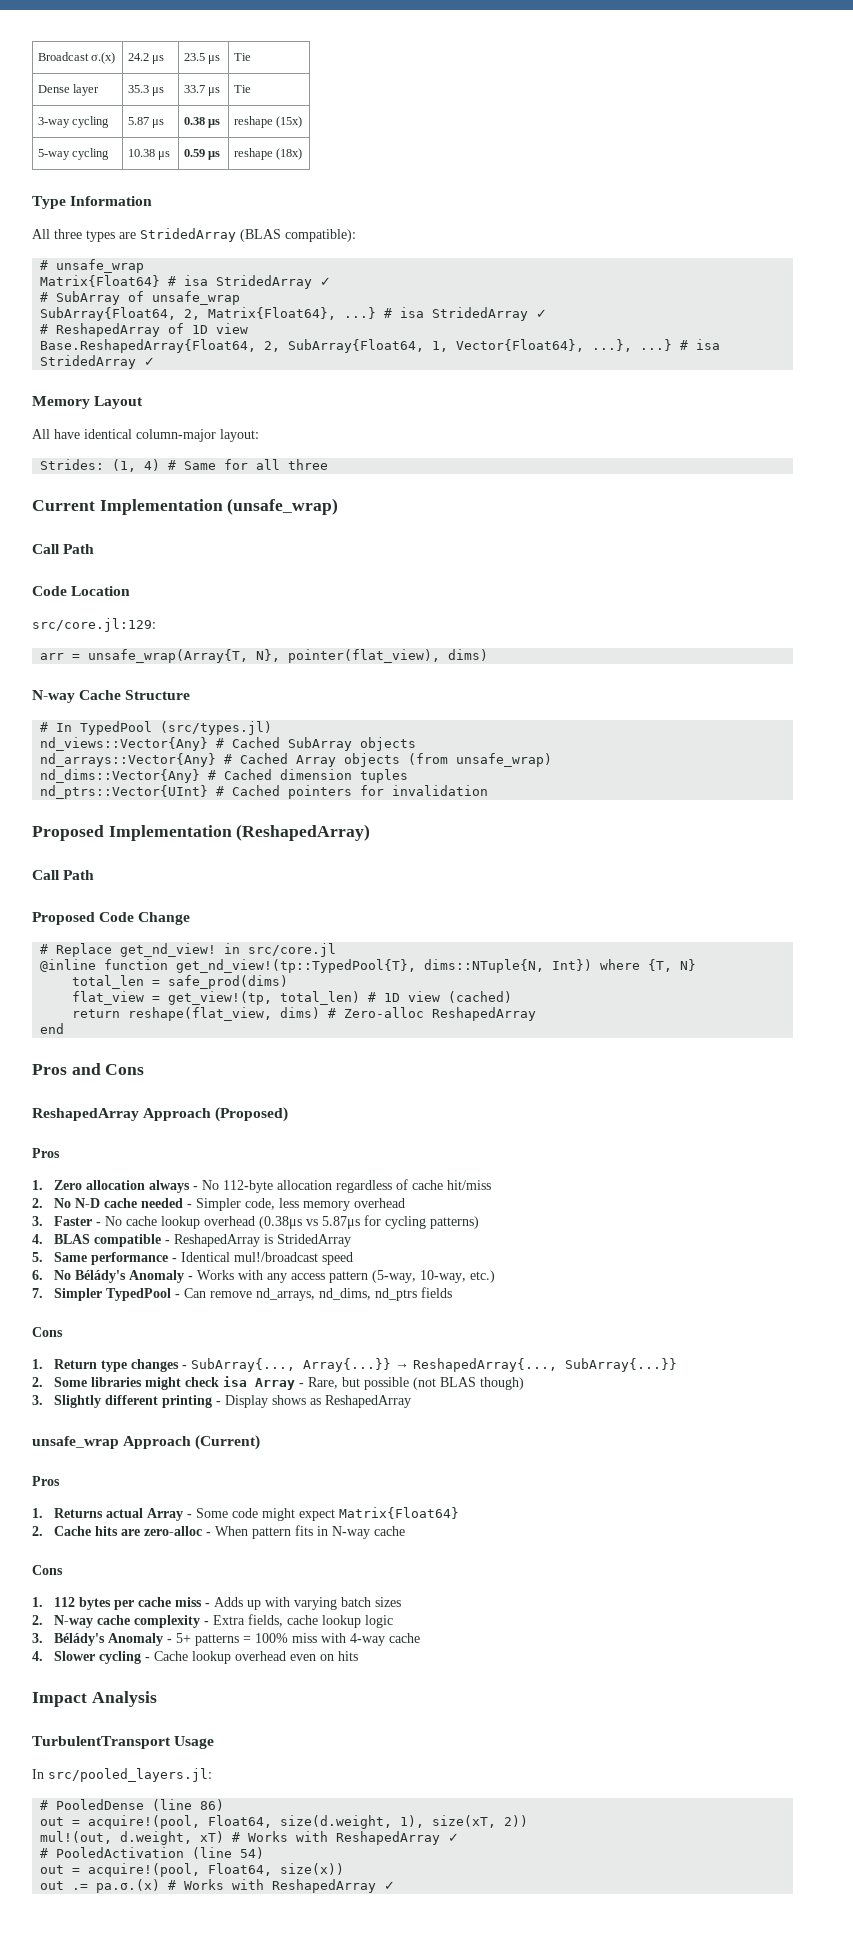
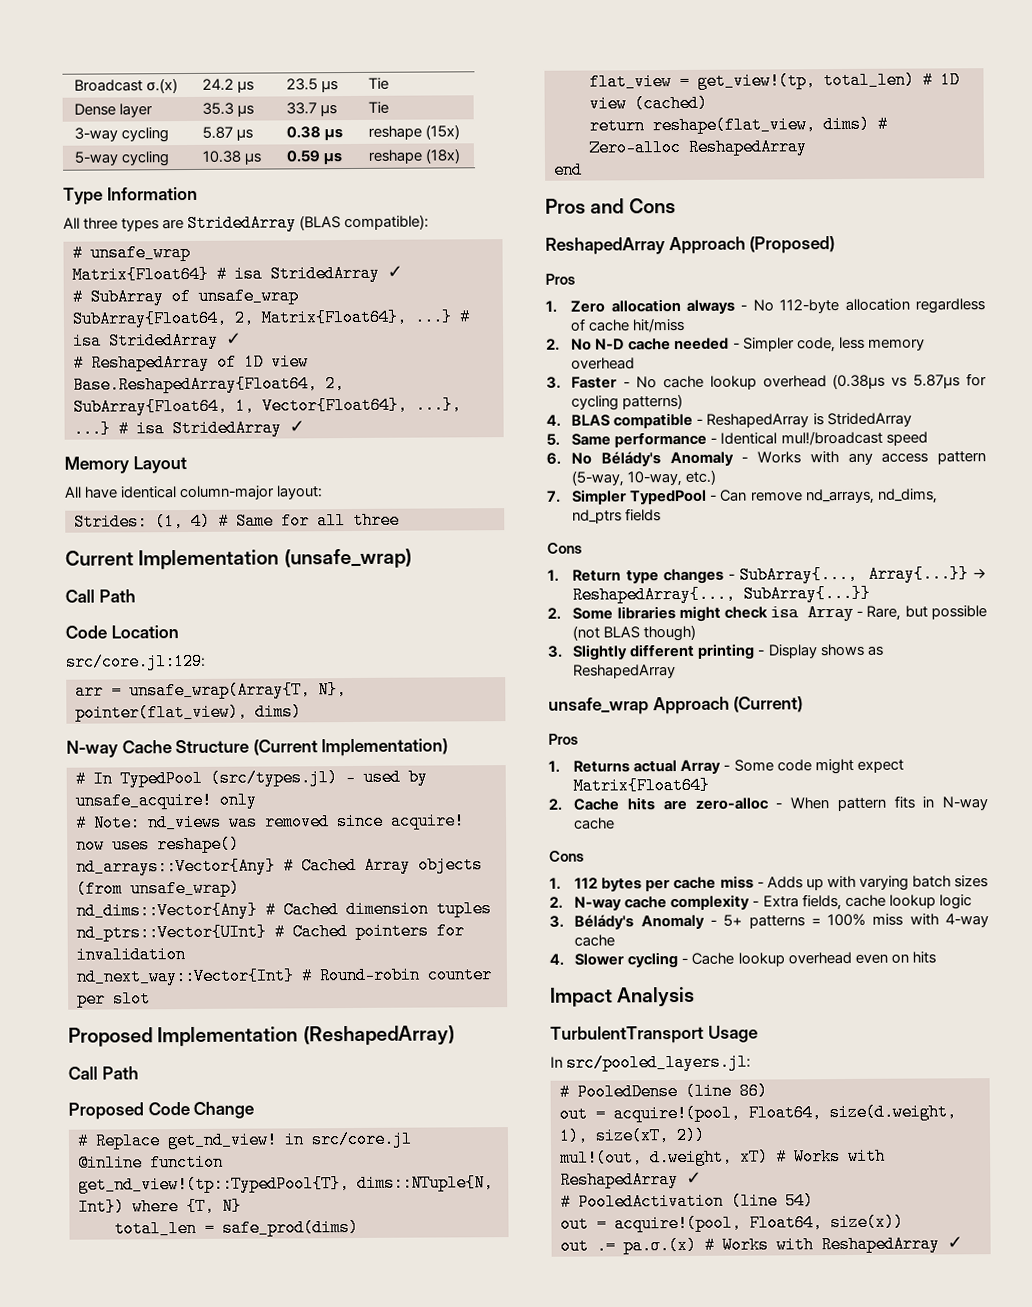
- N-way Cache Structure
+ N-way Cache Structure (Current Implementation)
- # In TypedPool (src/types.jl)
- nd_views::Vector{Any} # Cached SubArray objects
+ # In TypedPool (src/types.jl) - used by unsafe_acquire! only
+ # Note: nd_views was removed since acquire! now uses reshape()
+ nd_next_way::Vector{Int} # Round-robin counter per slot

